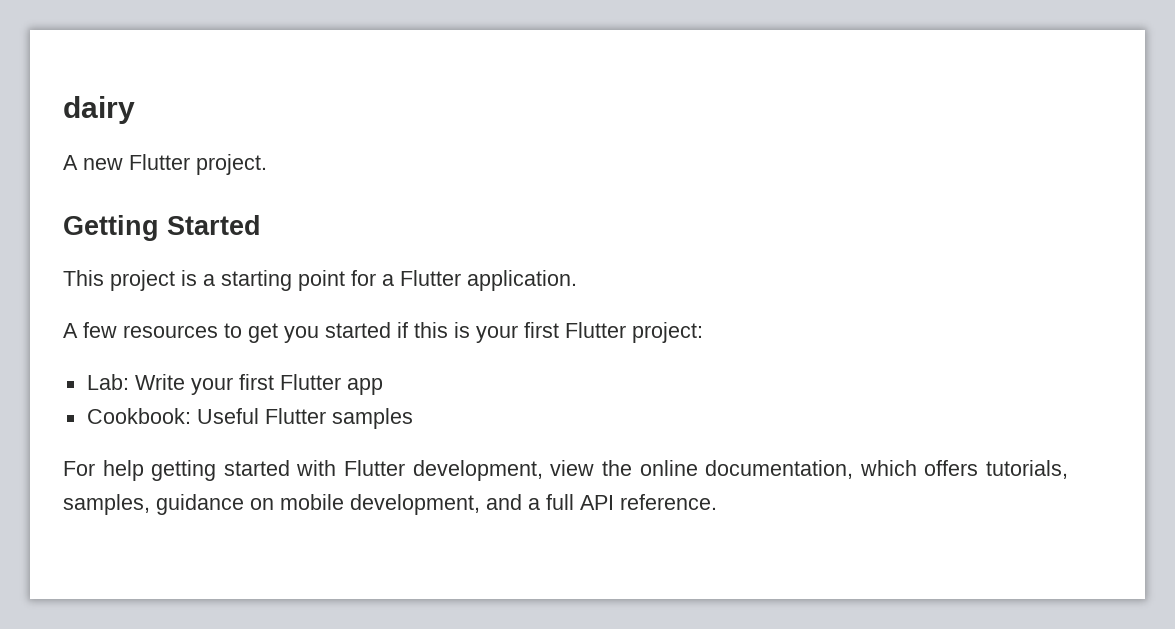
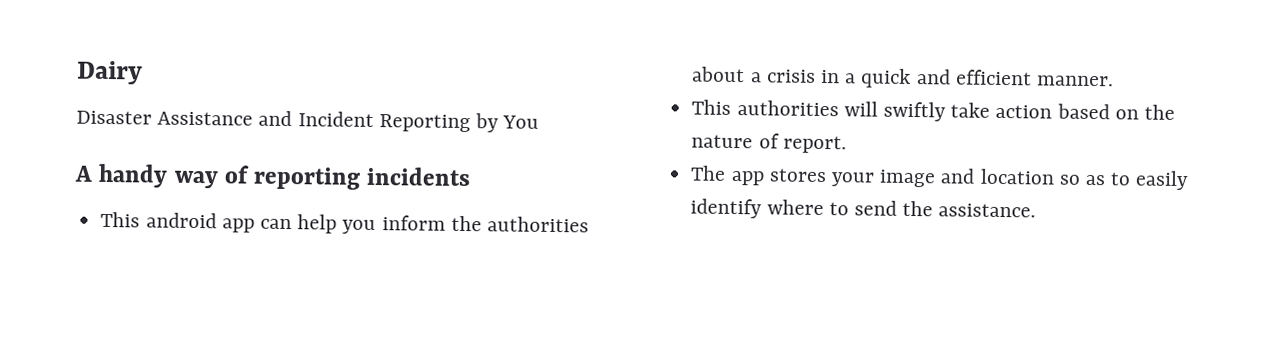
- dairy
- A new Flutter project.
- Getting Started
- This project is a starting point for a Flutter application.
- A few resources to get you started if this is your first Flutter project:
- Lab: Write your first Flutter app
- Cookbook: Useful Flutter samples
- For help getting started with Flutter development, view the online documentation, which offers tutorials, samples, guidance on mobile development, and a full API reference.
+ Dairy
+ Disaster Assistance and Incident Reporting by You
+ A handy way of reporting incidents
+ This android app can help you inform the authorities about a crisis in a quick and efficient manner.
+ This authorities will swiftly take action based on the nature of report.
+ The app stores your image and location so as to easily identify where to send the assistance.

